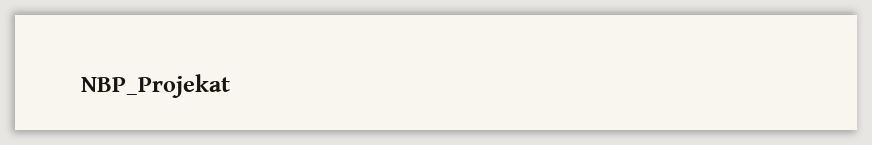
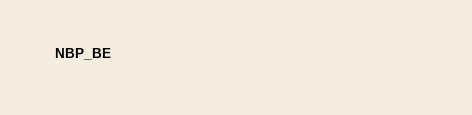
- NBP_Projekat
+ NBP_BE

